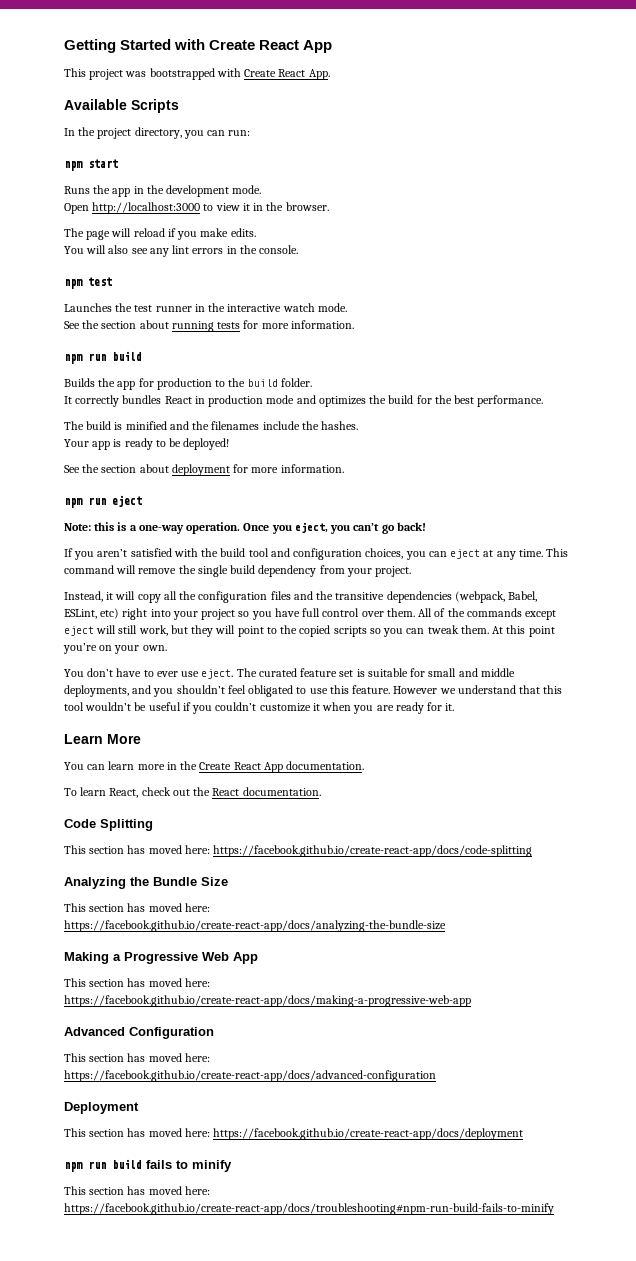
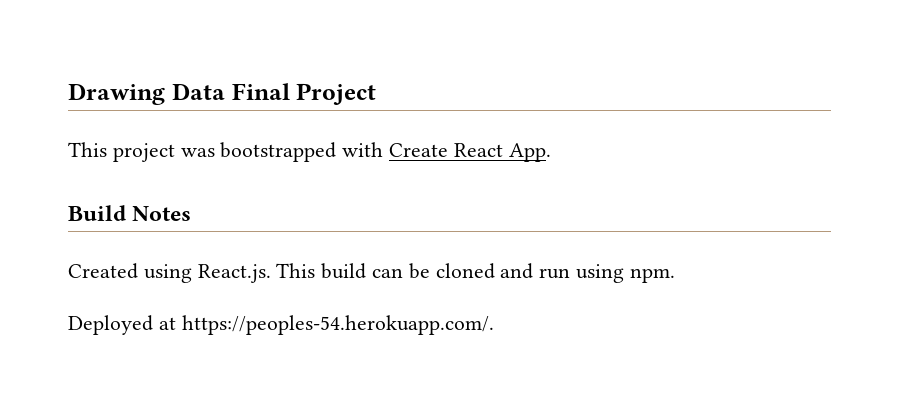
- Getting Started with Create React App
+ Drawing Data Final Project
- Available Scripts
- In the project directory, you can run:
- npm start
- Runs the app in the development mode.
- Open http://localhost:3000 to view it in the browser.
- The page will reload if you make edits.
- You will also see any lint errors in the console.
- npm test
- Launches the test runner in the interactive watch mode.
- See the section about running tests for more information.
- npm run build
- Builds the app for production to the build folder.
- It correctly bundles React in production mode and optimizes the build for the best performance.
- The build is minified and the filenames include the hashes.
- Your app is ready to be deployed!
- See the section about deployment for more information.
- npm run eject
- Note: this is a one-way operation. Once you eject, you can’t go back!
- If you aren’t satisfied with the build tool and configuration choices, you can eject at any time. This command will remove the single build dependency from your project.
- Instead, it will copy all the configuration files and the transitive dependencies (webpack, Babel, ESLint, etc) right into your project so you have full control over them. All of the commands except eject will still work, but they will point to the copied scripts so you can tweak them. At this point you’re on your own.
- You don’t have to ever use eject. The curated feature set is suitable for small and middle deployments, and you shouldn’t feel obligated to use this feature. However we understand that this tool wouldn’t be useful if you couldn’t customize it when you are ready for it.
- Learn More
- You can learn more in the Create React App documentation.
- To learn React, check out the React documentation.
- Code Splitting
- This section has moved here: https://facebook.github.io/create-react-app/docs/code-splitting
- Analyzing the Bundle Size
- This section has moved here: https://facebook.github.io/create-react-app/docs/analyzing-the-bundle-size
- Making a Progressive Web App
- This section has moved here: https://facebook.github.io/create-react-app/docs/making-a-progressive-web-app
- Advanced Configuration
- This section has moved here: https://facebook.github.io/create-react-app/docs/advanced-configuration
- Deployment
- This section has moved here: https://facebook.github.io/create-react-app/docs/deployment
- npm run build fails to minify
- This section has moved here: https://facebook.github.io/create-react-app/docs/troubleshooting#npm-run-build-fails-to-minify
+ Build Notes
+ Created using React.js. This build can be cloned and run using npm.
+ Deployed at https://peoples-54.herokuapp.com/.

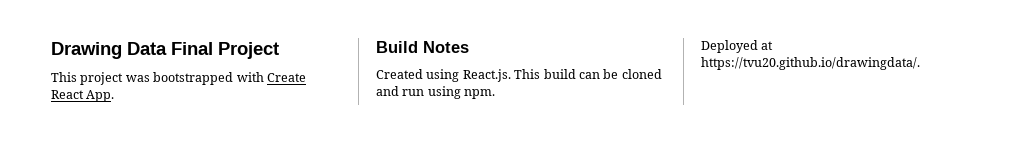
- Deployed at https://peoples-54.herokuapp.com/.
+ Deployed at https://tvu20.github.io/drawingdata/.

